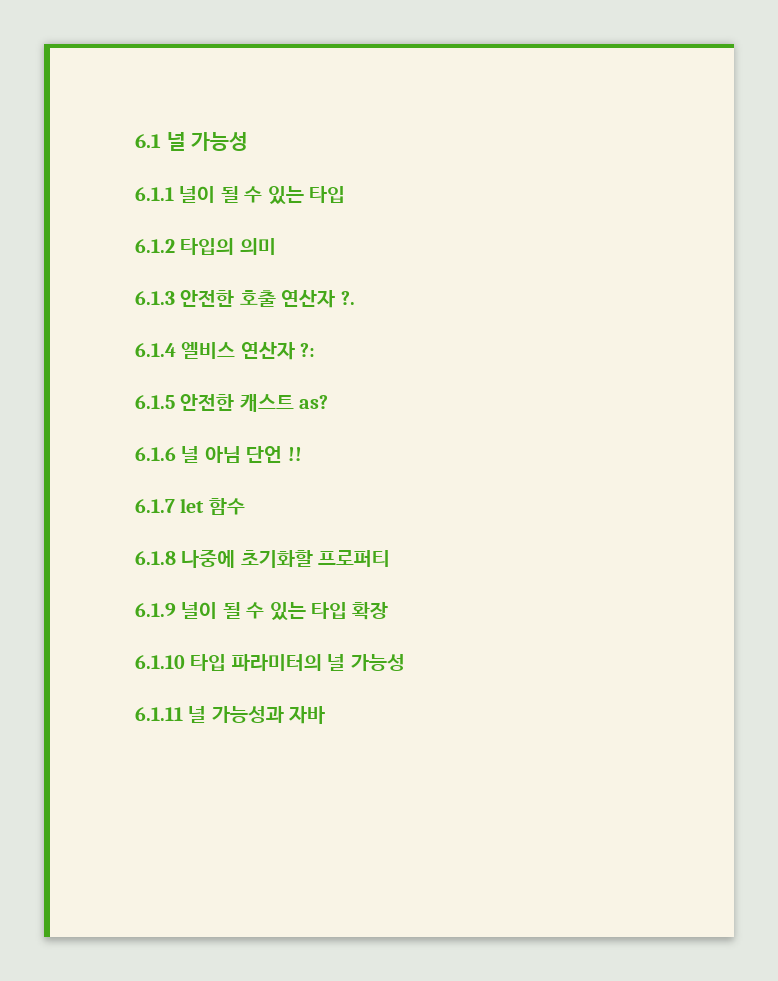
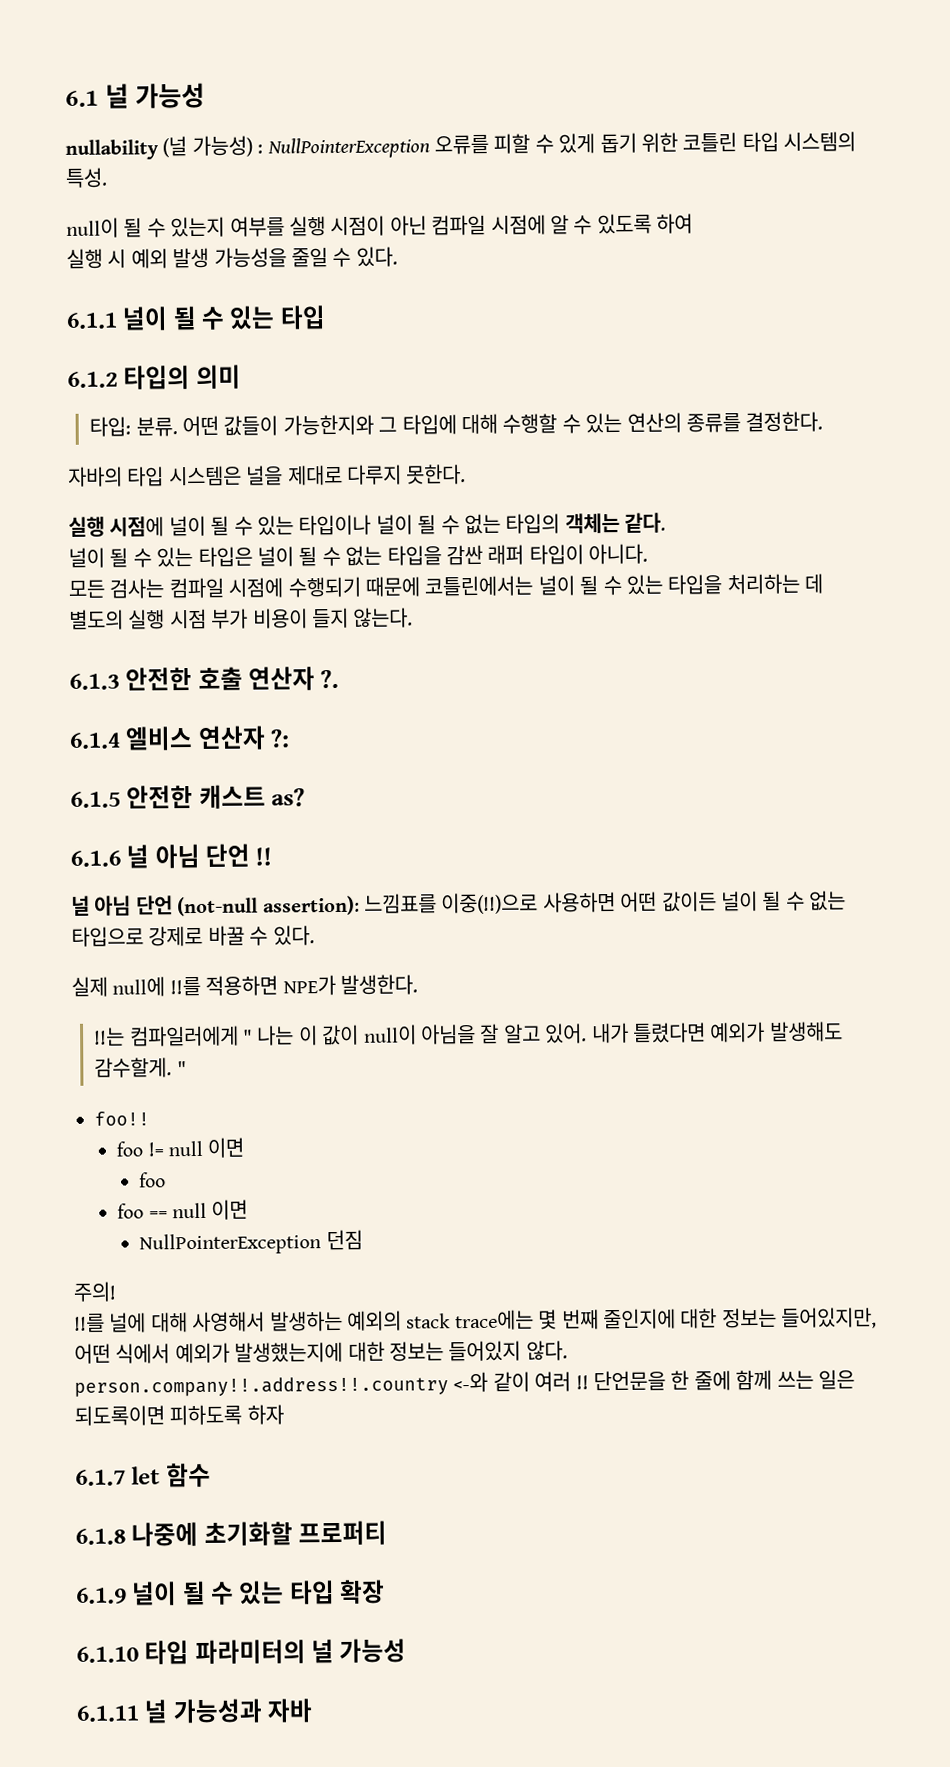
+ nullability (널 가능성) : NullPointerException 오류를 피할 수 있게 돕기 위한 코틀린 타입 시스템의 특성.
+ null이 될 수 있는지 여부를 실행 시점이 아닌 컴파일 시점에 알 수 있도록 하여
+ 실행 시 예외 발생 가능성을 줄일 수 있다.
+ 타입: 분류. 어떤 값들이 가능한지와 그 타입에 대해 수행할 수 있는 연산의 종류를 결정한다.
+ 자바의 타입 시스템은 널을 제대로 다루지 못한다.
+ 실행 시점에 널이 될 수 있는 타입이나 널이 될 수 없는 타입의 객체는 같다.
+ 널이 될 수 있는 타입은 널이 될 수 없는 타입을 감싼 래퍼 타입이 아니다.
+ 모든 검사는 컴파일 시점에 수행되기 때문에 코틀린에서는 널이 될 수 있는 타입을 처리하는 데 별도의 실행 시점 부가 비용이 들지 않는다.
+ 널 아님 단언 (not-null assertion): 느낌표를 이중(!!)으로 사용하면 어떤 값이든 널이 될 수 없는 타입으로 강제로 바꿀 수 있다.
+ 실제 null에 !!를 적용하면 NPE가 발생한다.
+ !!는 컴파일러에게 " 나는 이 값이 null이 아님을 잘 알고 있어. 내가 틀렸다면 예외가 발생해도 감수할게. "
+ foo!!
+ foo != null 이면
+ foo
+ foo == null 이면
+ NullPointerException 던짐
+ 주의!
+ !!를 널에 대해 사영해서 발생하는 예외의 stack trace에는 몇 번째 줄인지에 대한 정보는 들어있지만, 어떤 식에서 예외가 발생했는지에 대한 정보는 들어있지 않다. person.company!!.address!!.country <-와 같이 여러 !! 단언문을 한 줄에 함께 쓰는 일은 되도록이면 피하도록 하자

